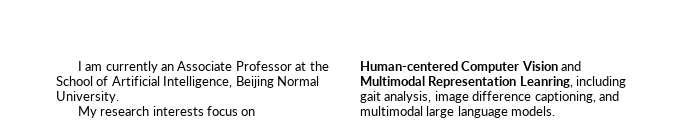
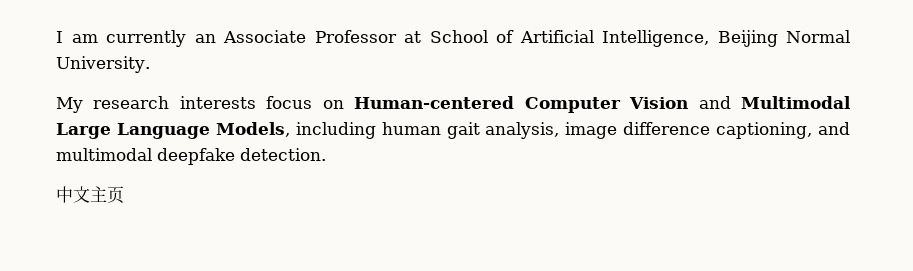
- I am currently an Associate Professor at the School of Artificial Intelligence, Beijing Normal University.
+ I am currently an Associate Professor at School of Artificial Intelligence, Beijing Normal University.
- My research interests focus on Human-centered Computer Vision and Multimodal Representation Leanring, including gait analysis, image difference captioning, and multimodal large language models.
+ My research interests focus on Human-centered Computer Vision and Multimodal Large Language Models, including human gait analysis, image difference captioning, and multimodal deepfake detection.
+ 中文主页

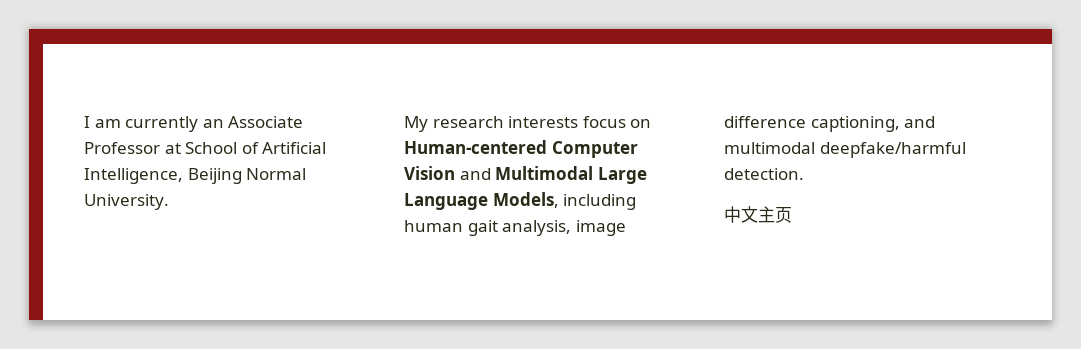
- My research interests focus on Human-centered Computer Vision and Multimodal Large Language Models, including human gait analysis, image difference captioning, and multimodal deepfake detection.
+ My research interests focus on Human-centered Computer Vision and Multimodal Large Language Models, including human gait analysis, image difference captioning, and multimodal deepfake/harmful detection.

